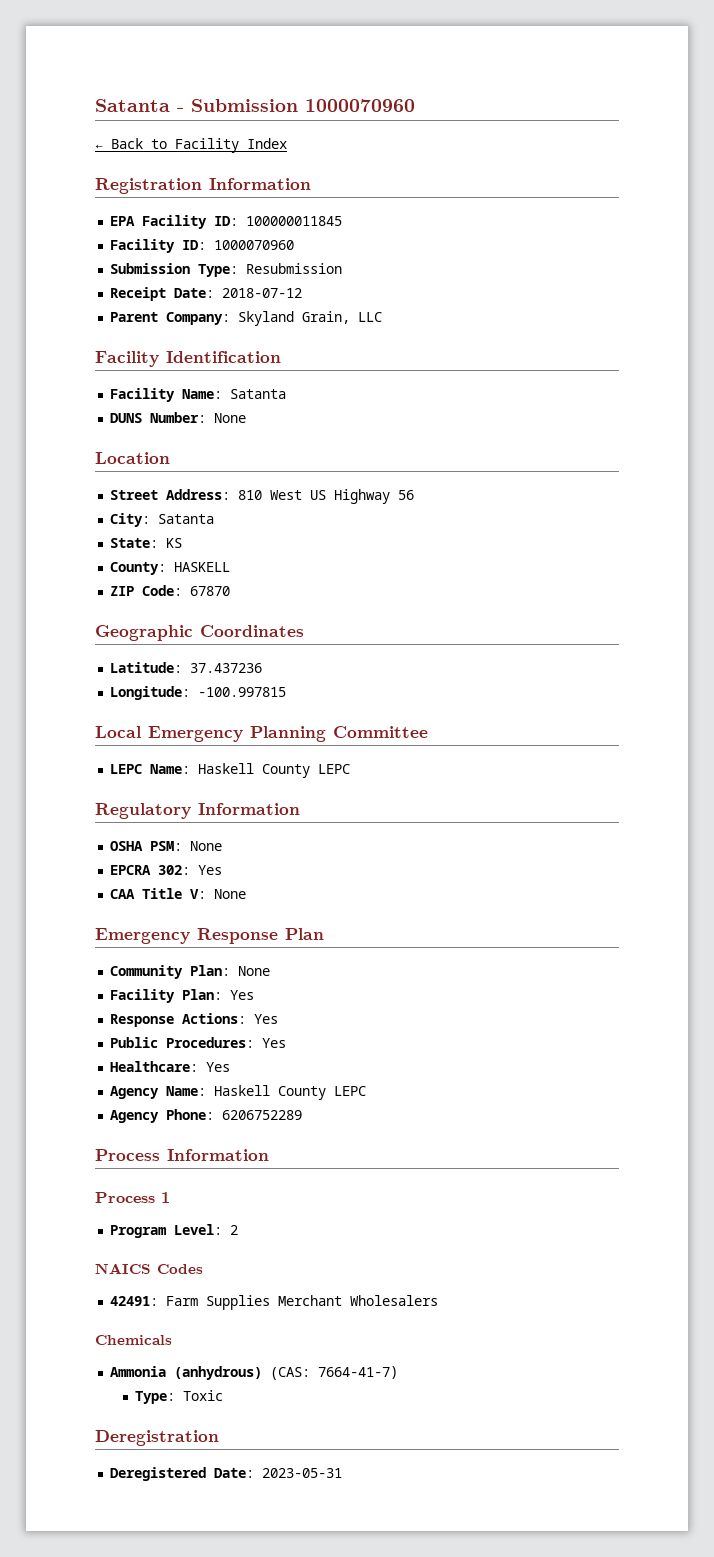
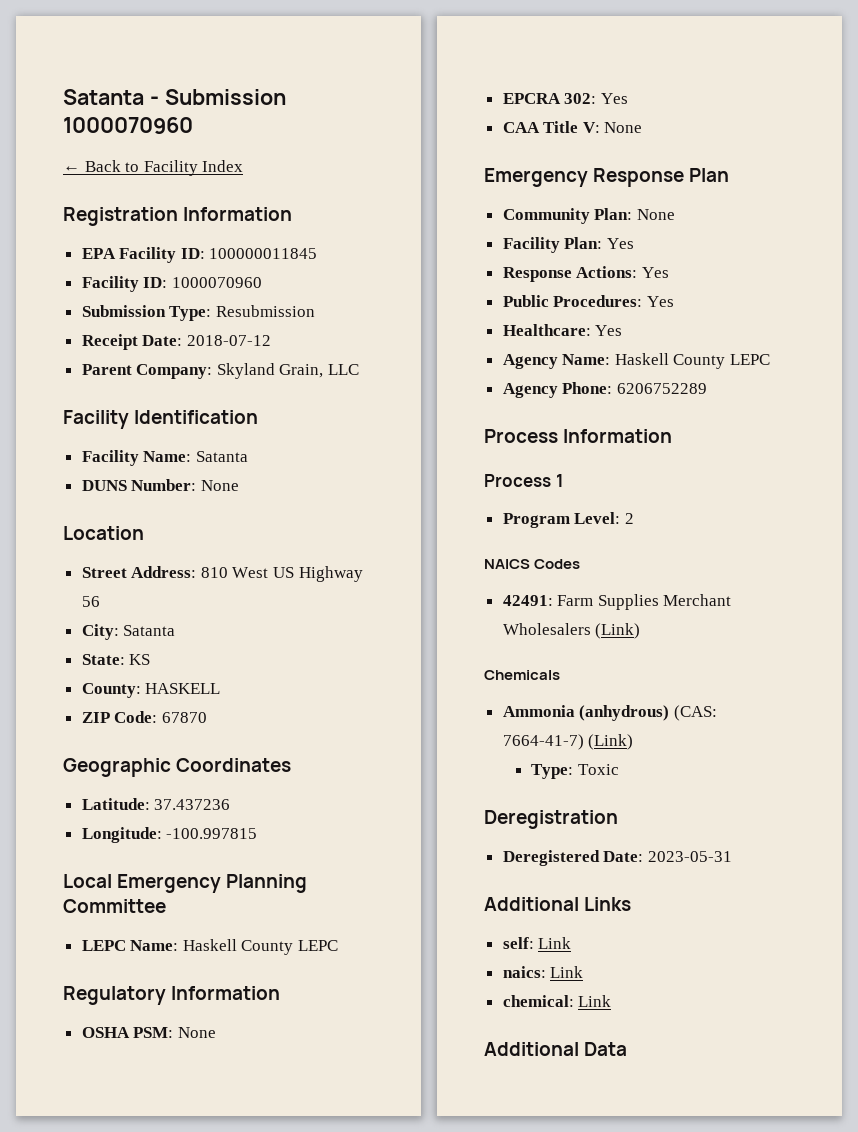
- 42491: Farm Supplies Merchant Wholesalers
+ 42491: Farm Supplies Merchant Wholesalers (Link)
- Ammonia (anhydrous) (CAS: 7664-41-7)
+ Ammonia (anhydrous) (CAS: 7664-41-7) (Link)
+ Additional Links
+ self: Link
+ naics: Link
+ chemical: Link
+ Additional Data

